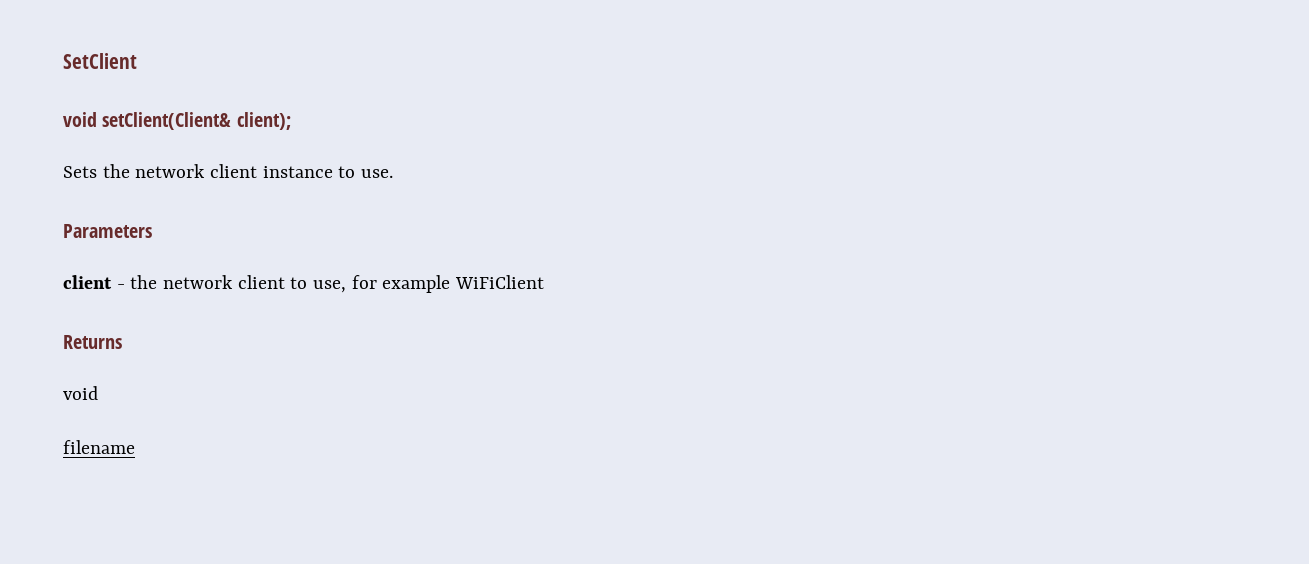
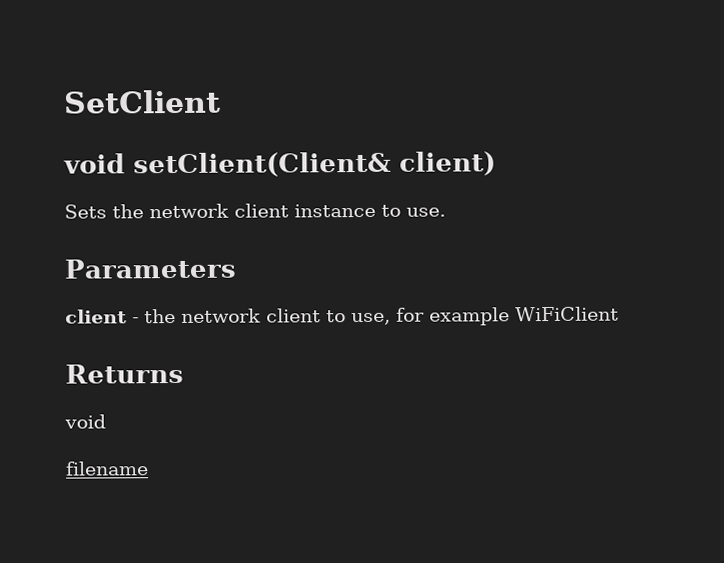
- void setClient(Client& client);
+ void setClient(Client& client)

